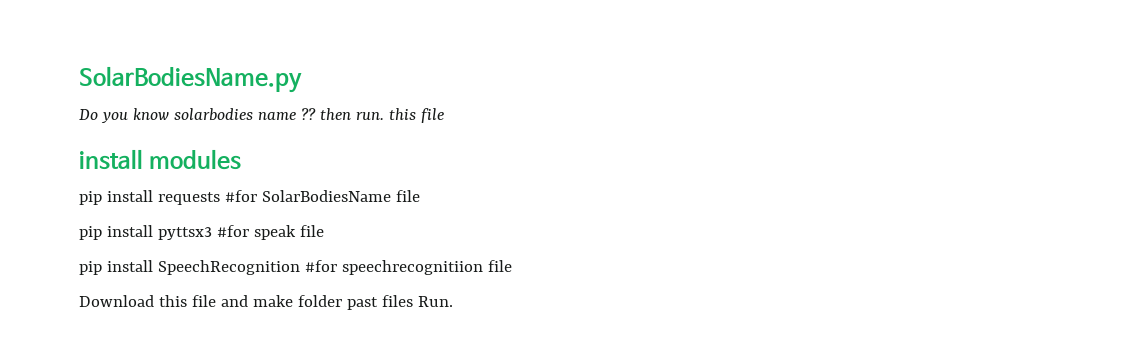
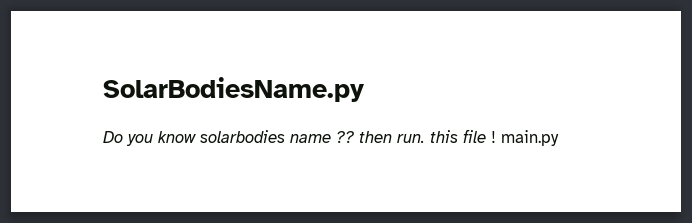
- Do you know solarbodies name ?? then run. this file
- install modules
- pip install requests #for SolarBodiesName file
- pip install pyttsx3 #for speak file
- pip install SpeechRecognition #for speechrecognitiion file
- Download this file and make folder past files Run.
+ Do you know solarbodies name ?? then run. this file ! main.py

